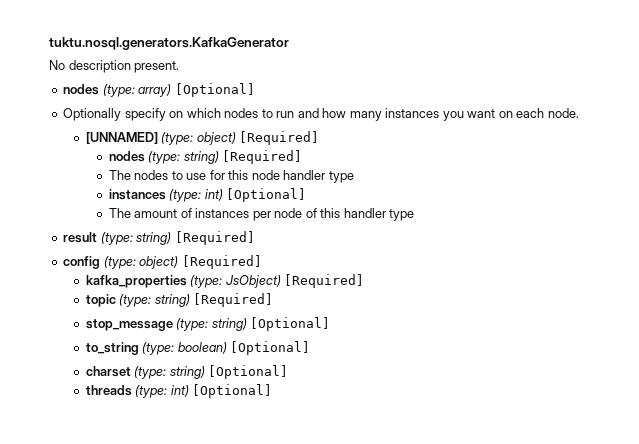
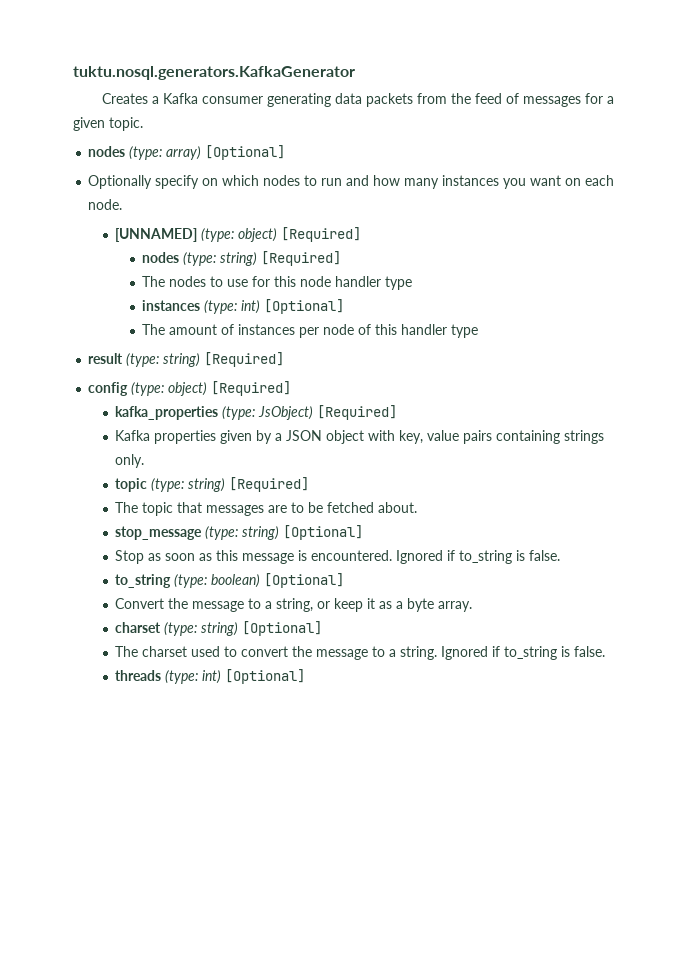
- No description present.
+ Creates a Kafka consumer generating data packets from the feed of messages for a given topic.
+ Kafka properties given by a JSON object with key, value pairs containing strings only.
  topic (type: string) [Required]
+ The topic that messages are to be fetched about.
  stop_message (type: string) [Optional]
+ Stop as soon as this message is encountered. Ignored if to_string is false.
  to_string (type: boolean) [Optional]
+ Convert the message to a string, or keep it as a byte array.
  charset (type: string) [Optional]
+ The charset used to convert the message to a string. Ignored if to_string is false.

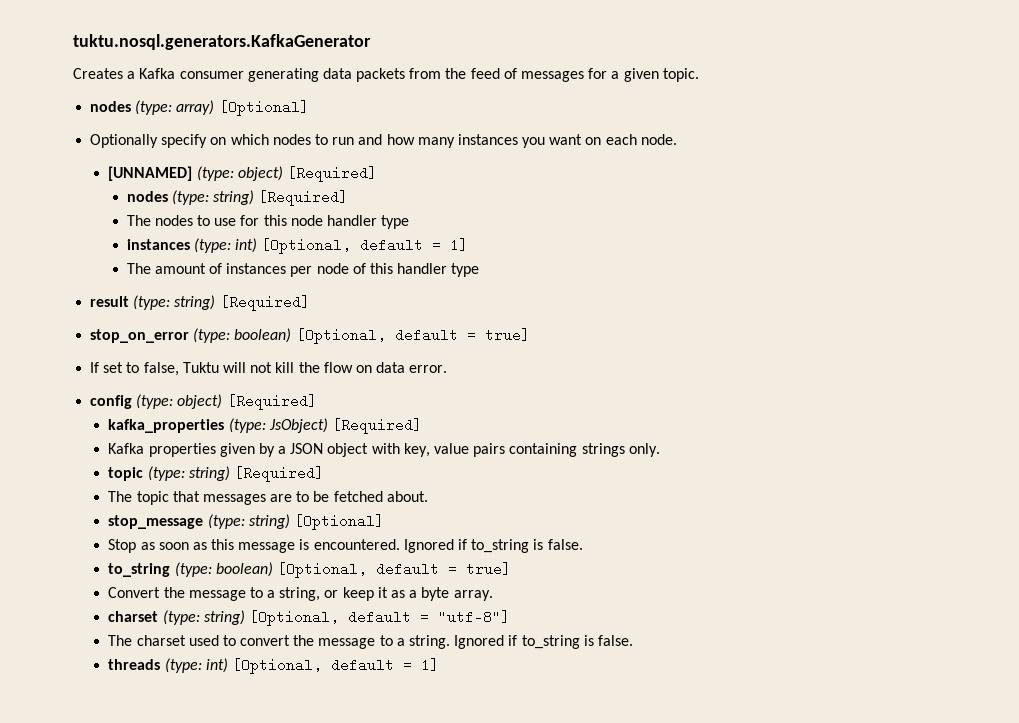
- instances (type: int) [Optional]
+ instances (type: int) [Optional, default = 1]
+ stop_on_error (type: boolean) [Optional, default = true]
+ If set to false, Tuktu will not kill the flow on data error.
- to_string (type: boolean) [Optional]
+ to_string (type: boolean) [Optional, default = true]
- charset (type: string) [Optional]
+ charset (type: string) [Optional, default = "utf-8"]
- threads (type: int) [Optional]
+ threads (type: int) [Optional, default = 1]

